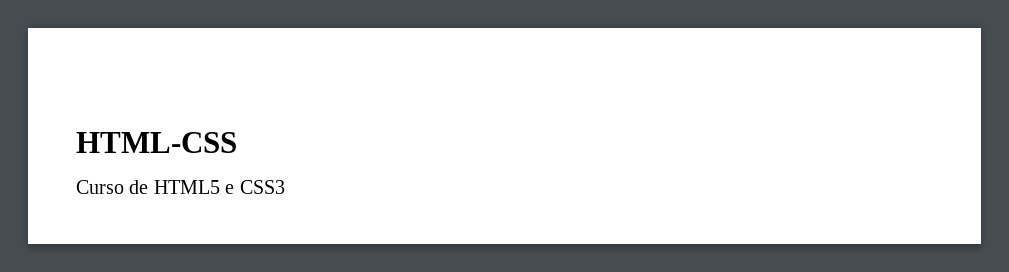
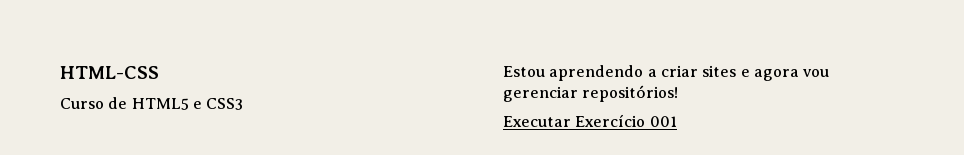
+ Estou aprendendo a criar sites e agora vou gerenciar repositórios!
+ Executar Exercício 001

